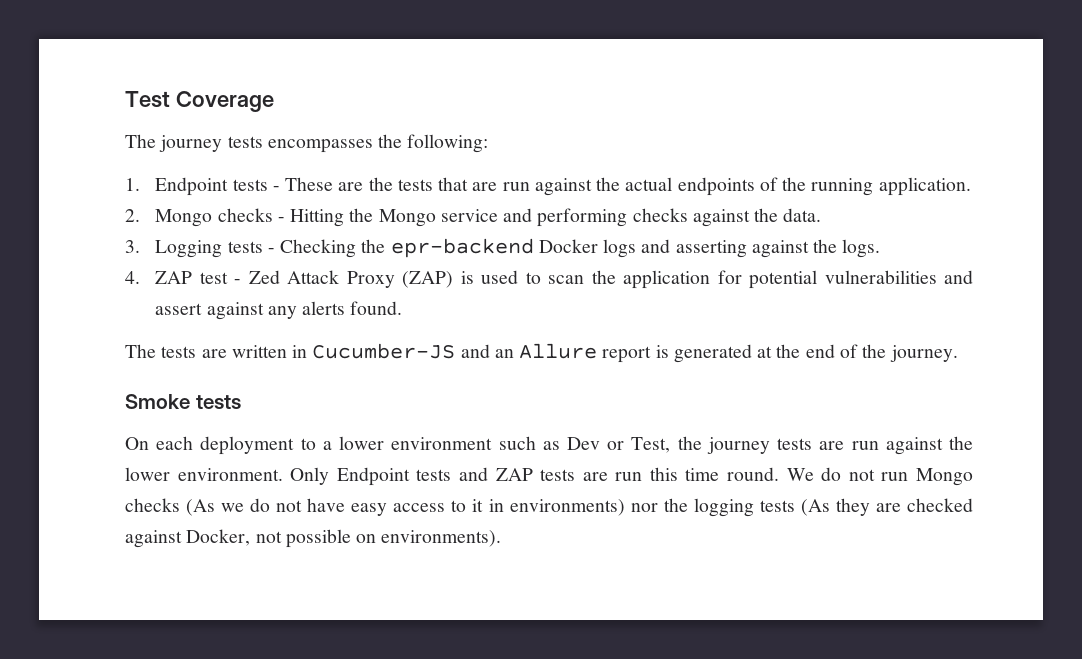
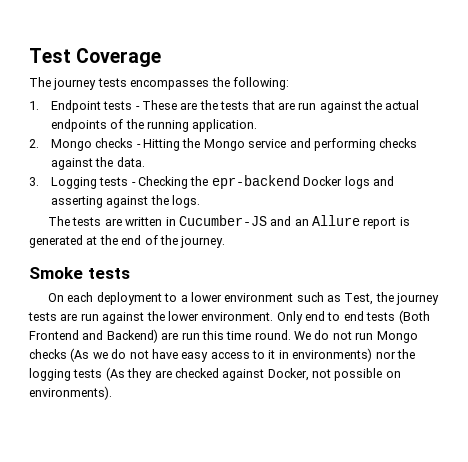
- 4. ZAP test - Zed Attack Proxy (ZAP) is used to scan the application for potential vulnerabilities and assert against any alerts found.
- On each deployment to a lower environment such as Dev or Test, the journey tests are run against the lower environment.
+ On each deployment to a lower environment such as Test, the journey tests are run against the lower environment.
- Only Endpoint tests and ZAP tests are run this time round.
+ Only end to end tests (Both Frontend and Backend) are run this time round.

